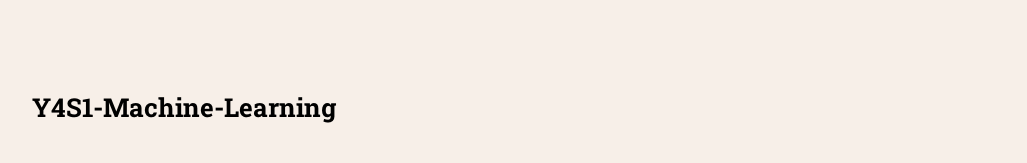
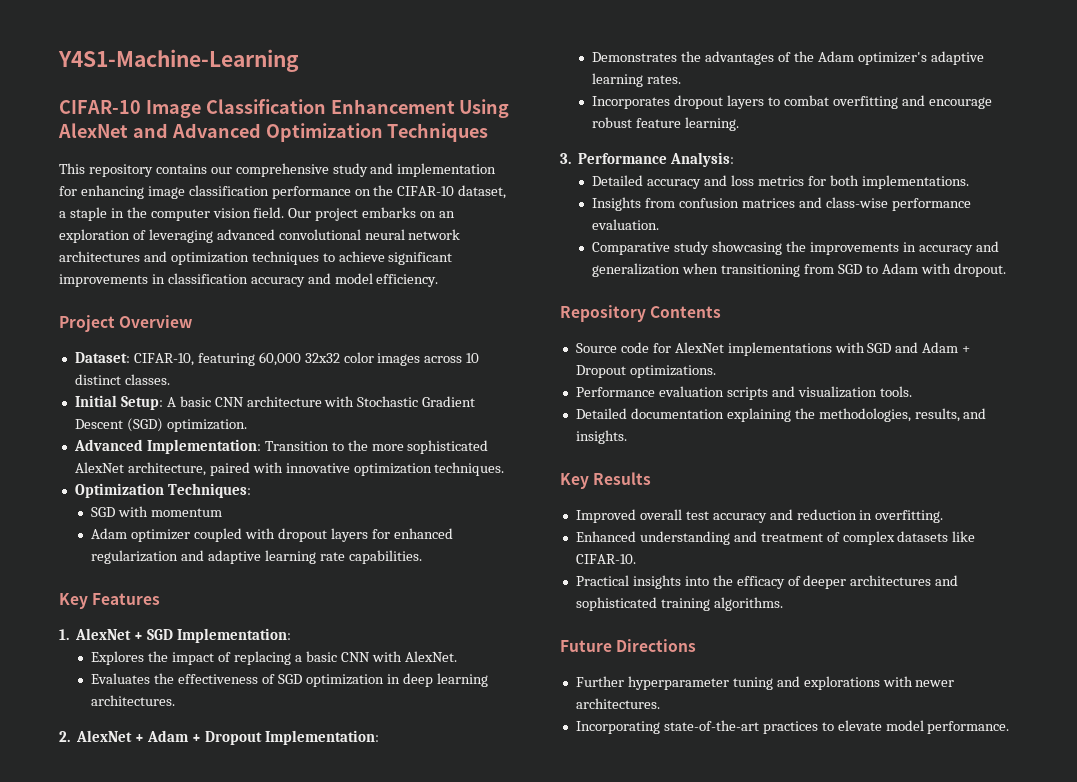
+ CIFAR-10 Image Classification Enhancement Using AlexNet and Advanced Optimization Techniques
+ This repository contains our comprehensive study and implementation for enhancing image classification performance on the CIFAR-10 dataset, a staple in the computer vision field. Our project embarks on an exploration of leveraging advanced convolutional neural network architectures and optimization techniques to achieve significant improvements in classification accuracy and model efficiency.
+ Project Overview
+ Dataset: CIFAR-10, featuring 60,000 32x32 color images across 10 distinct classes.
+ Initial Setup: A basic CNN architecture with Stochastic Gradient Descent (SGD) optimization.
+ Advanced Implementation: Transition to the more sophisticated AlexNet architecture, paired with innovative optimization techniques.
+ Optimization Techniques:
+ SGD with momentum
+ Adam optimizer coupled with dropout layers for enhanced regularization and adaptive learning rate capabilities.
+ Key Features
+ 1. AlexNet + SGD Implementation:
+ Explores the impact of replacing a basic CNN with AlexNet.
+ Evaluates the effectiveness of SGD optimization in deep learning architectures.
+ 2. AlexNet + Adam + Dropout Implementation:
+ Demonstrates the advantages of the Adam optimizer's adaptive learning rates.
+ Incorporates dropout layers to combat overfitting and encourage robust feature learning.
+ 3. Performance Analysis:
+ Detailed accuracy and loss metrics for both implementations.
+ Insights from confusion matrices and class-wise performance evaluation.
+ Comparative study showcasing the improvements in accuracy and generalization when transitioning from SGD to Adam with dropout.
+ Repository Contents
+ Source code for AlexNet implementations with SGD and Adam + Dropout optimizations.
+ Performance evaluation scripts and visualization tools.
+ Detailed documentation explaining the methodologies, results, and insights.
+ Key Results
+ Improved overall test accuracy and reduction in overfitting.
+ Enhanced understanding and treatment of complex datasets like CIFAR-10.
+ Practical insights into the efficacy of deeper architectures and sophisticated training algorithms.
+ Future Directions
+ Further hyperparameter tuning and explorations with newer architectures.
+ Incorporating state-of-the-art practices to elevate model performance.

